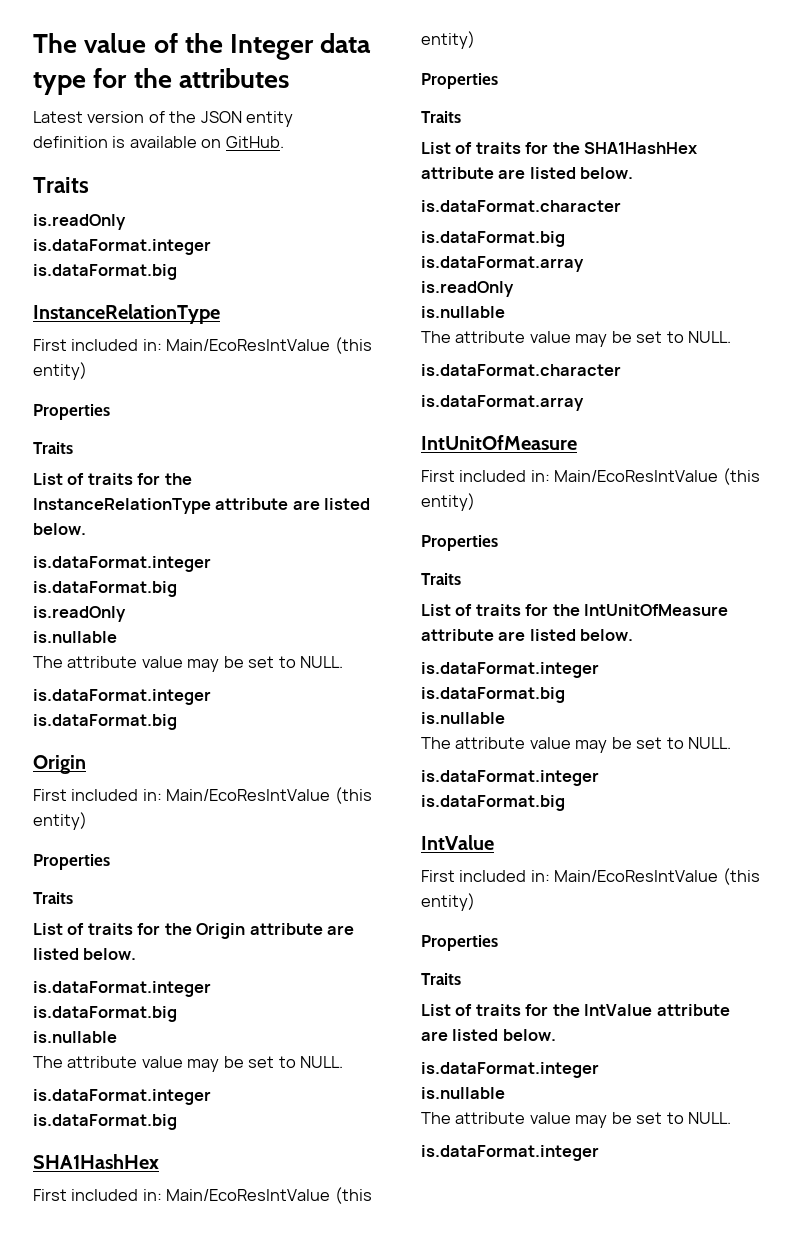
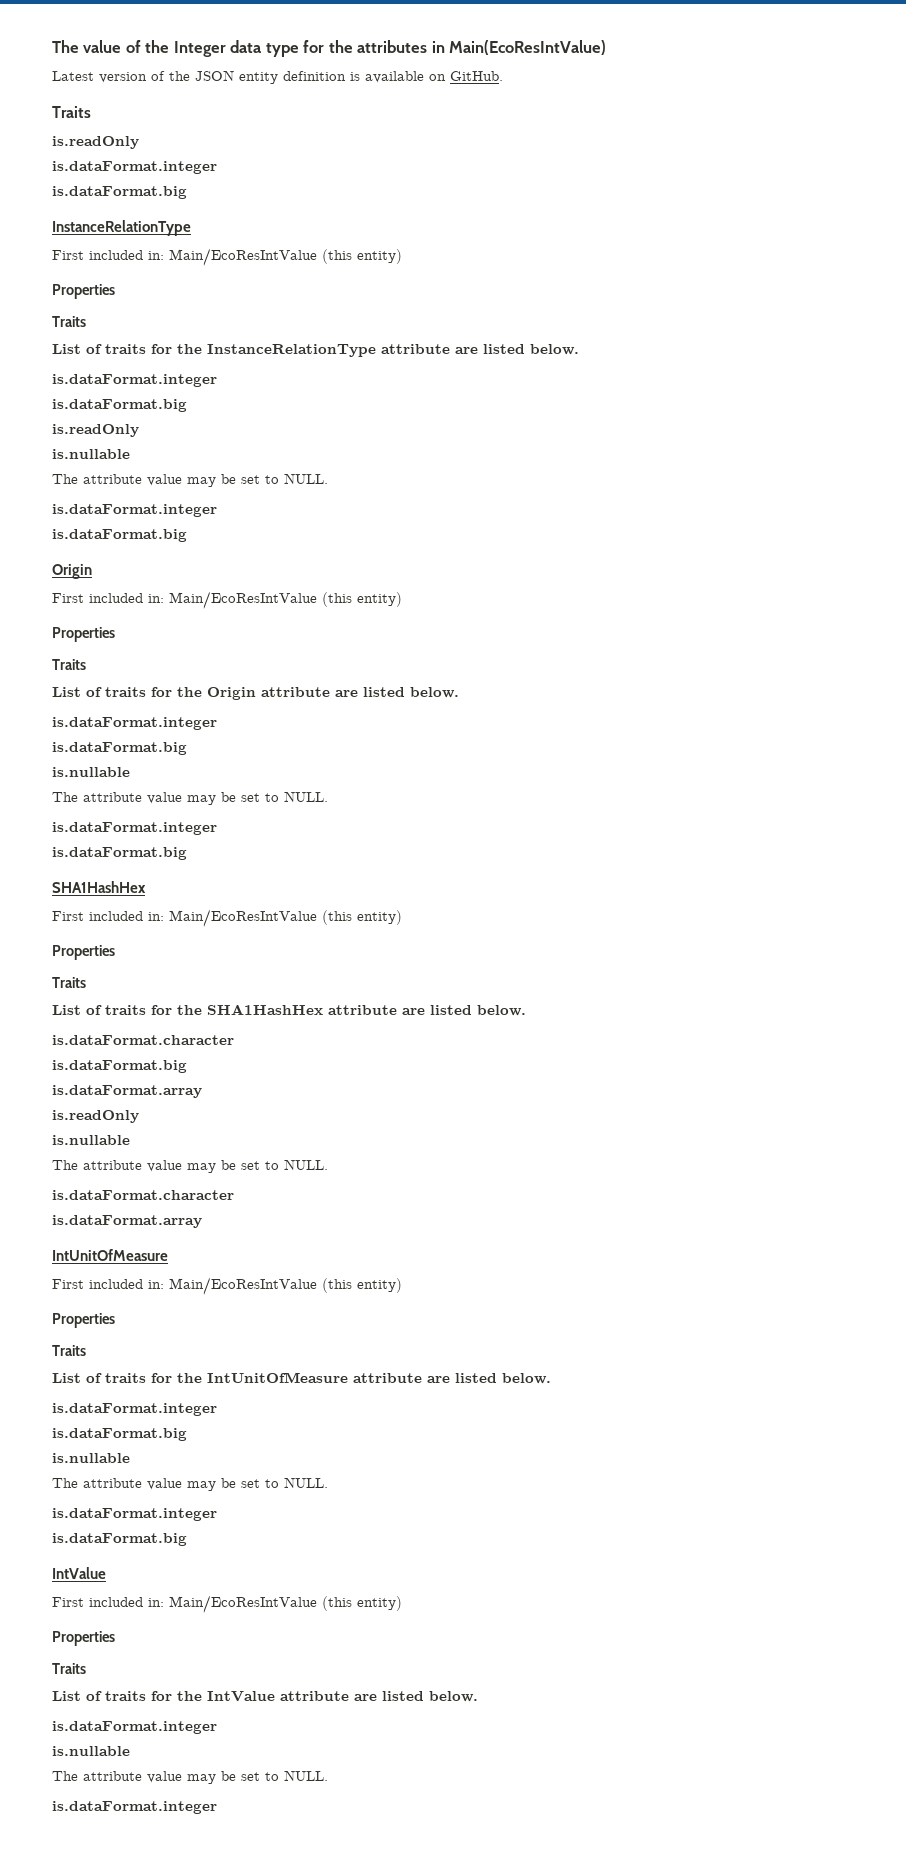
- The value of the Integer data type for the attributes
+ The value of the Integer data type for the attributes in Main(EcoResIntValue)

